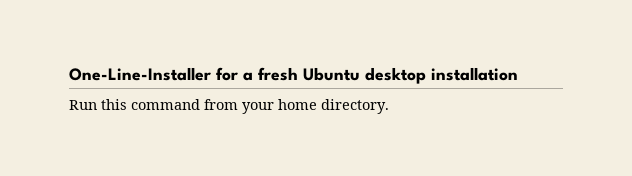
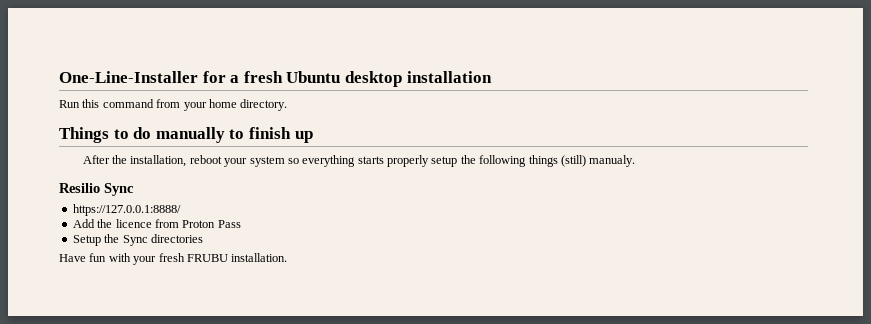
+ Things to do manually to finish up
+ After the installation, reboot your system so everything starts properly setup the following things (still) manualy.
+ Resilio Sync
+ https://127.0.0.1:8888/
+ Add the licence from Proton Pass
+ Setup the Sync directories
+ Have fun with your fresh FRUBU installation.

